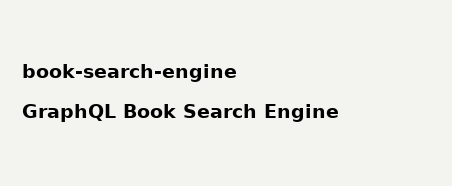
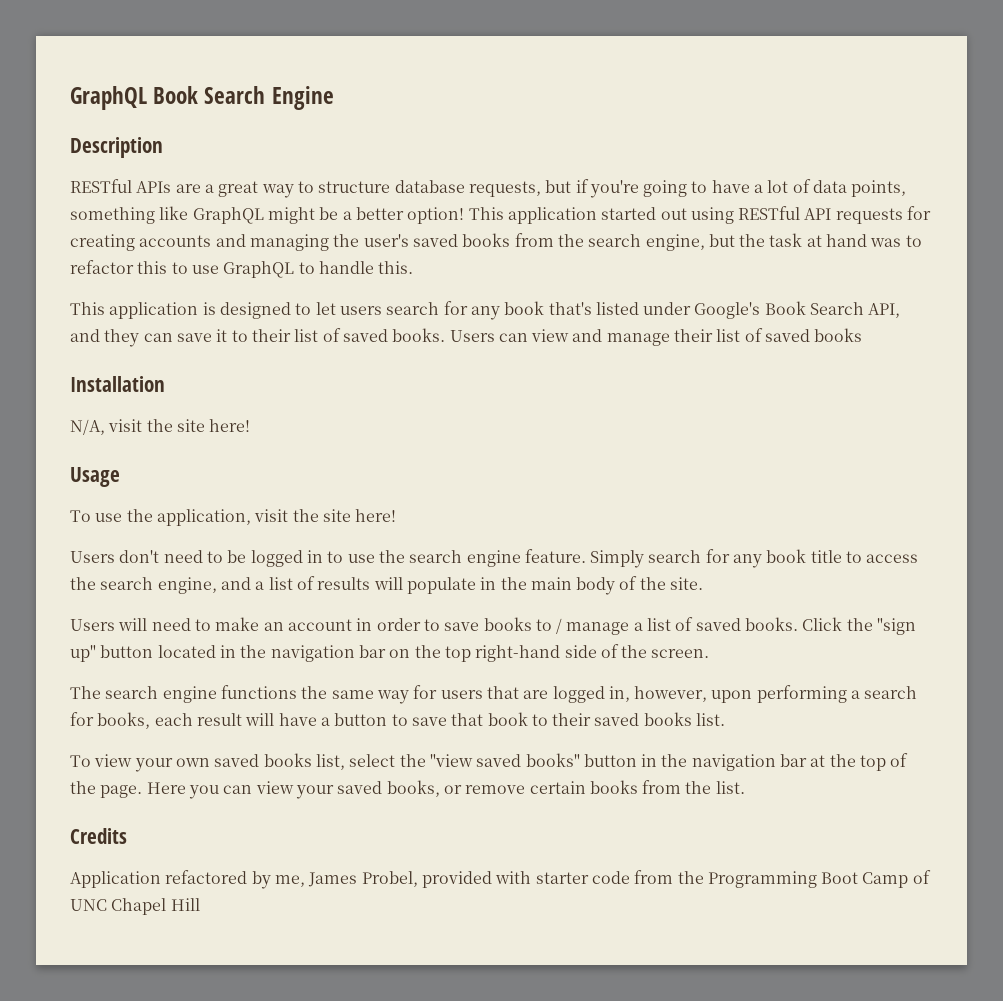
- book-search-engine
+ Description
+ RESTful APIs are a great way to structure database requests, but if you're going to have a lot of data points, something like GraphQL might be a better option! This application started out using RESTful API requests for creating accounts and managing the user's saved books from the search engine, but the task at hand was to refactor this to use GraphQL to handle this.
+ This application is designed to let users search for any book that's listed under Google's Book Search API, and they can save it to their list of saved books. Users can view and manage their list of saved books
+ Installation
+ N/A, visit the site here!
+ Usage
+ To use the application, visit the site here!
+ Users don't need to be logged in to use the search engine feature. Simply search for any book title to access the search engine, and a list of results will populate in the main body of the site.
+ Users will need to make an account in order to save books to / manage a list of saved books. Click the "sign up" button located in the navigation bar on the top right-hand side of the screen.
+ The search engine functions the same way for users that are logged in, however, upon performing a search for books, each result will have a button to save that book to their saved books list.
+ To view your own saved books list, select the "view saved books" button in the navigation bar at the top of the page. Here you can view your saved books, or remove certain books from the list.
+ Credits
+ Application refactored by me, James Probel, provided with starter code from the Programming Boot Camp of UNC Chapel Hill

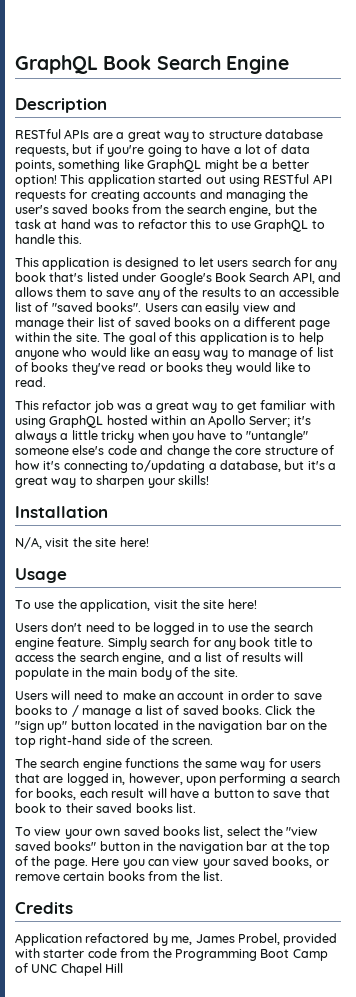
- This application is designed to let users search for any book that's listed under Google's Book Search API, and they can save it to their list of saved books.
+ This application is designed to let users search for any book that's listed under Google's Book Search API, and allows them to save any of the results to an accessible list of "saved books".
- Users can view and manage their list of saved books
+ Users can easily view and manage their list of saved books on a different page within the site. The goal of this application is to help anyone who would like an easy way to manage of list of books they've read or books they would like to read.
+ This refactor job was a great way to get familiar with using GraphQL hosted within an Apollo Server; it's always a little tricky when you have to "untangle" someone else's code and change the core structure of how it's connecting to/updating a database, but it's a great way to sharpen your skills!

